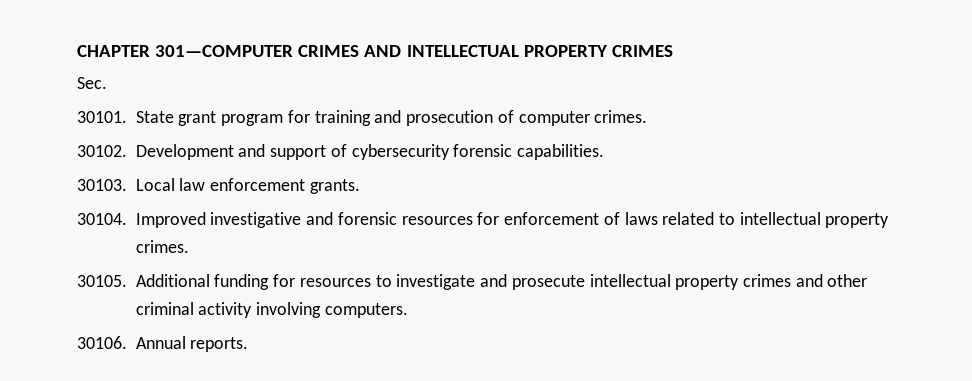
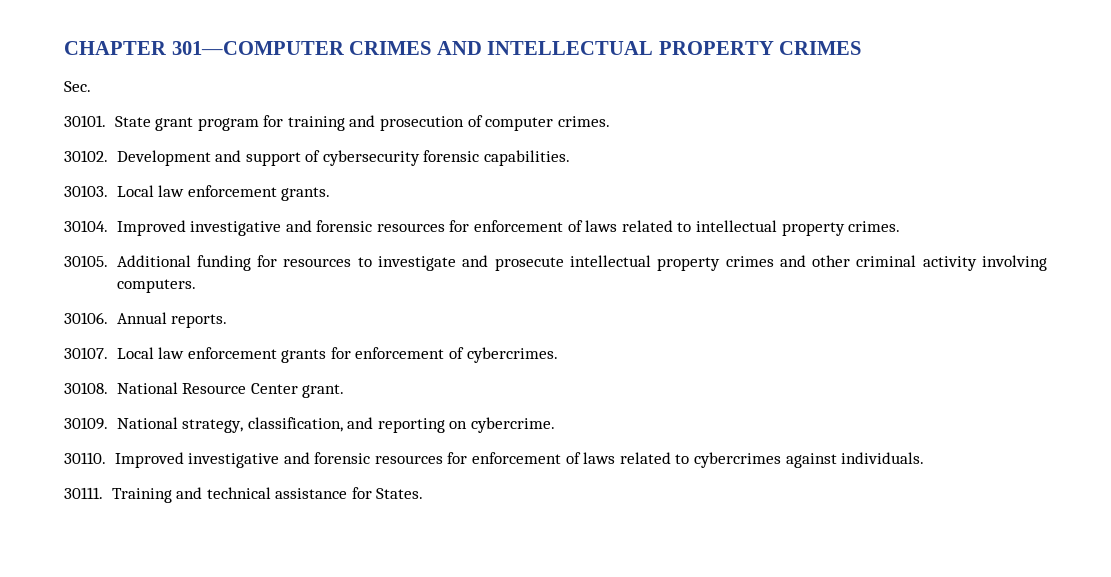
+ 30107. Local law enforcement grants for enforcement of cybercrimes.
+ 30108. National Resource Center grant.
+ 30109. National strategy, classification, and reporting on cybercrime.
+ 30110. Improved investigative and forensic resources for enforcement of laws related to cybercrimes against individuals.
+ 30111. Training and technical assistance for States.

